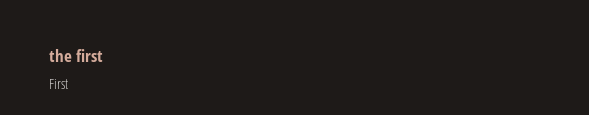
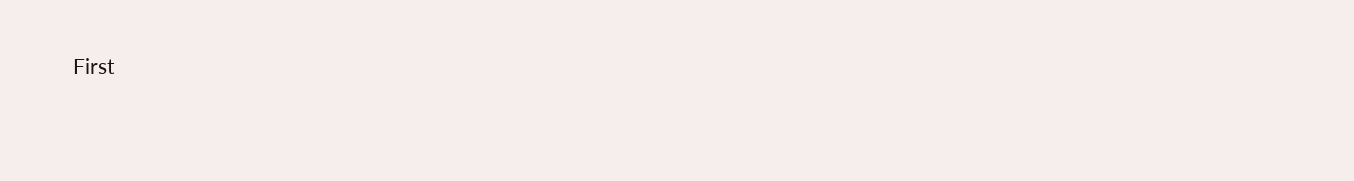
- the first

